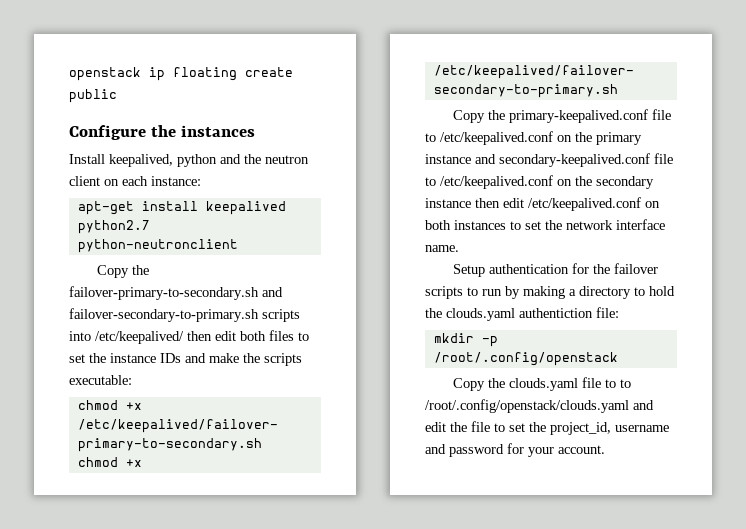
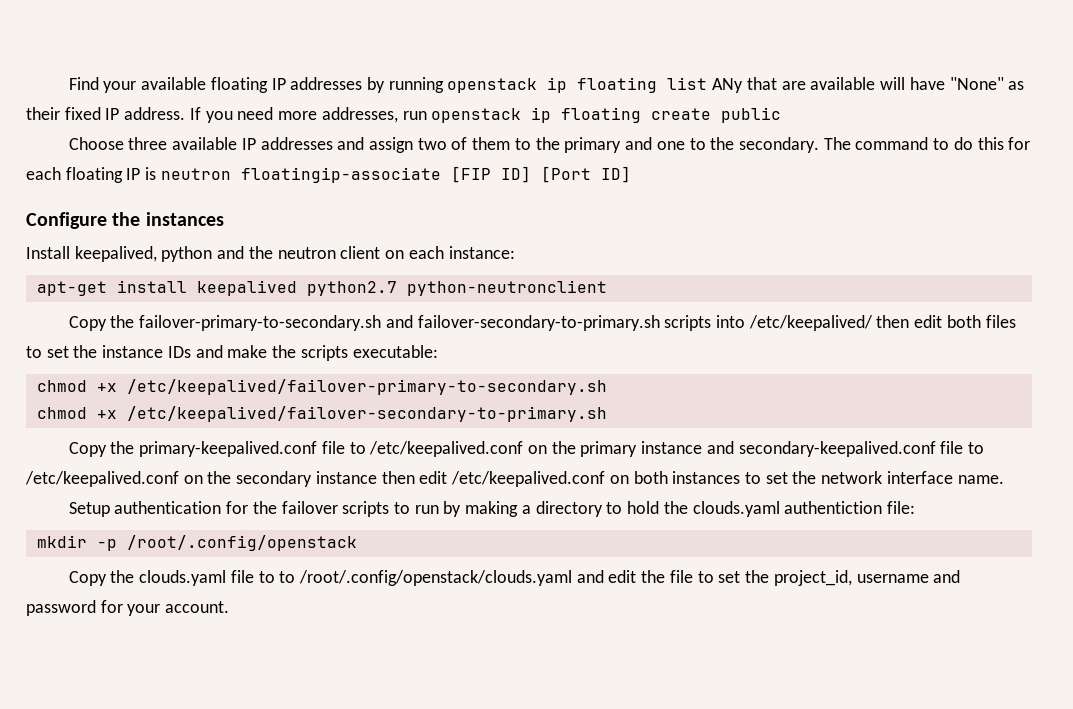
- openstack ip floating create public
+ Find your available floating IP addresses by running openstack ip floating list ANy that are available will have "None" as their fixed IP address. If you need more addresses, run openstack ip floating create public
+ Choose three available IP addresses and assign two of them to the primary and one to the secondary. The command to do this for each floating IP is neutron floatingip-associate [FIP ID] [Port ID]

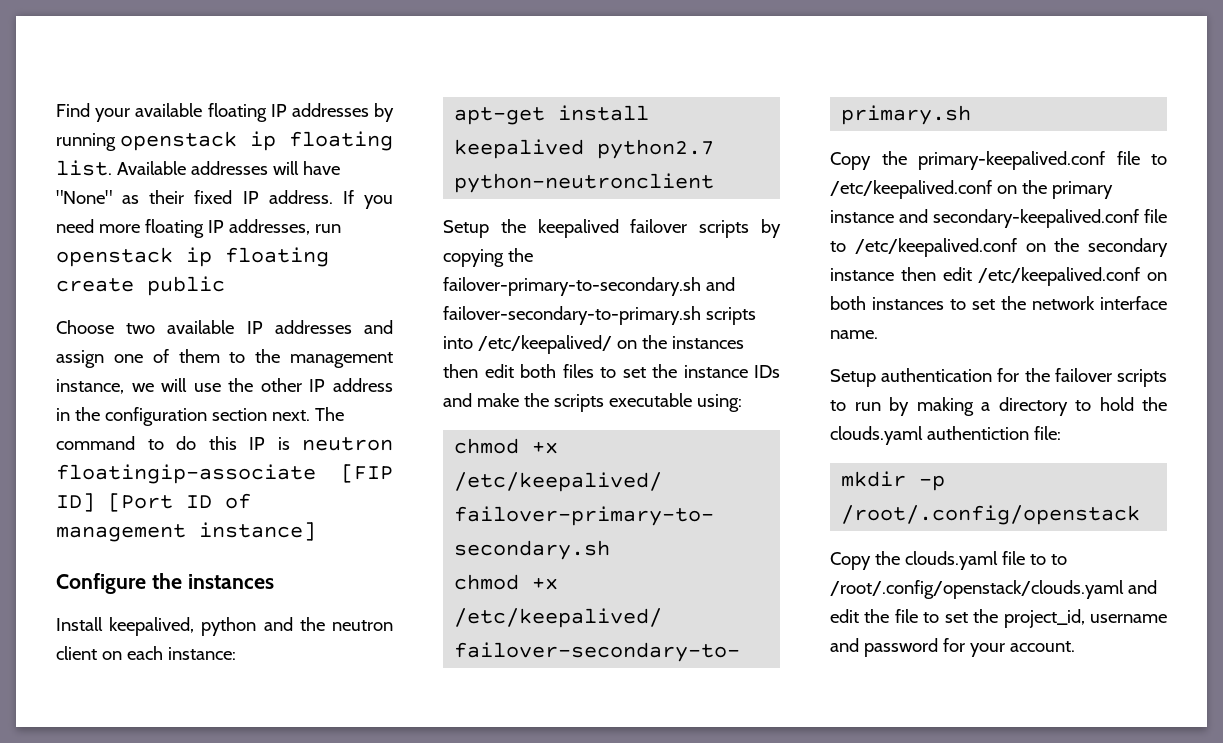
- Find your available floating IP addresses by running openstack ip floating list ANy that are available will have "None" as their fixed IP address.
+ Find your available floating IP addresses by running openstack ip floating list. Available addresses will have "None" as their fixed IP address.
- If you need more addresses, run openstack ip floating create public
+ If you need more floating IP addresses, run openstack ip floating create public
- Choose three available IP addresses and assign two of them to the primary and one to the secondary.
+ Choose two available IP addresses and assign one of them to the management instance, we will use the other IP address in the configuration section next.
- The command to do this for each floating IP is neutron floatingip-associate [FIP ID] [Port ID]
+ The command to do this IP is neutron floatingip-associate [FIP ID] [Port ID of management instance]
- Copy the failover-primary-to-secondary.sh and failover-secondary-to-primary.sh scripts into /etc/keepalived/ then edit both files to set the instance IDs and make the scripts executable:
+ Setup the keepalived failover scripts by copying the failover-primary-to-secondary.sh and failover-secondary-to-primary.sh scripts into /etc/keepalived/ on the instances then edit both files to set the instance IDs and make the scripts executable using:

